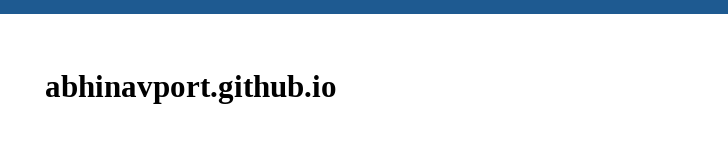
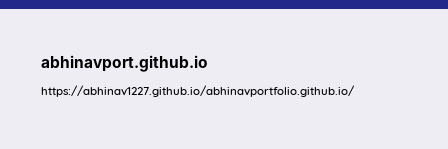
+ https://abhinav1227.github.io/abhinavportfolio.github.io/

